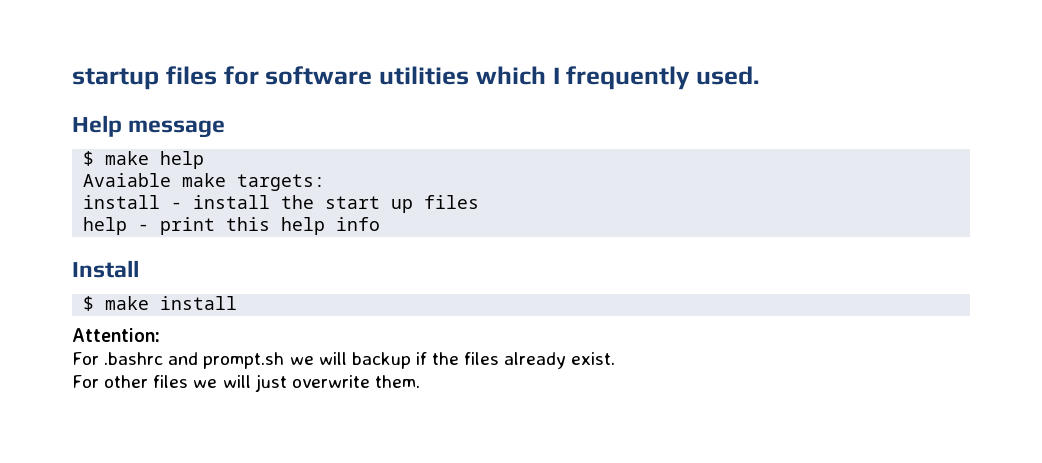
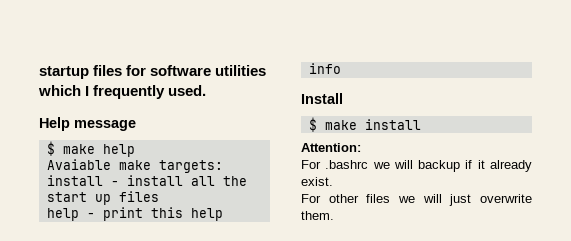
- install - install the start up files
+ install - install all the start up files
- For .bashrc and prompt.sh we will backup if the files already exist.
+ For .bashrc we will backup if it already exist.

